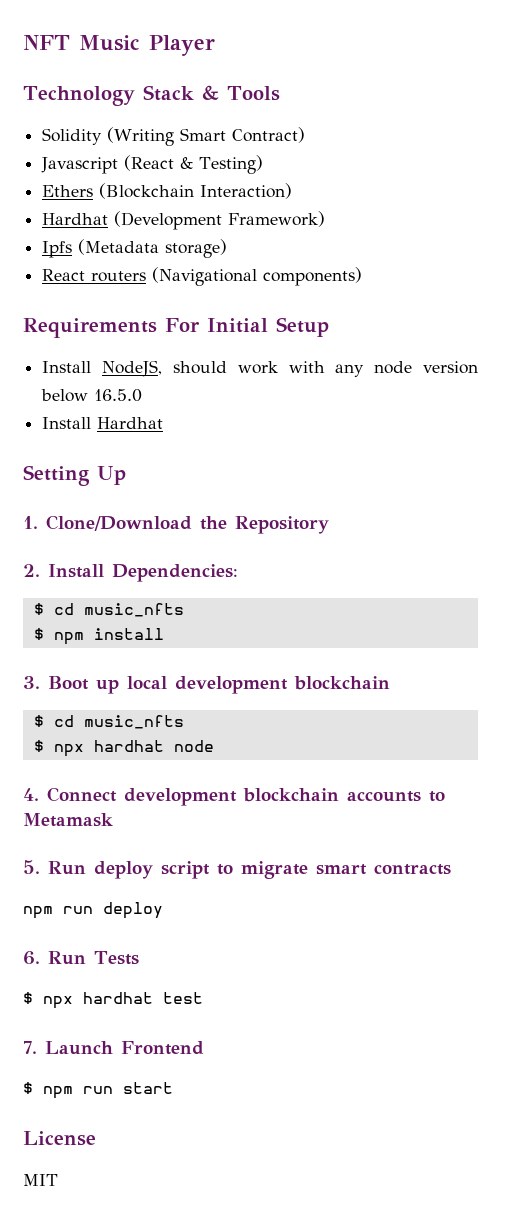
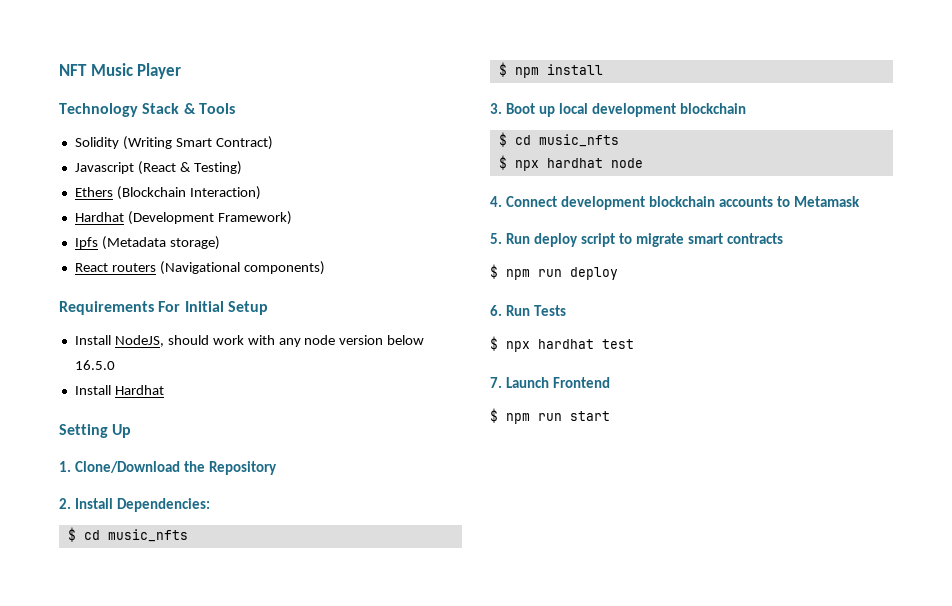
- npm run deploy
+ $ npm run deploy
- License
- MIT

